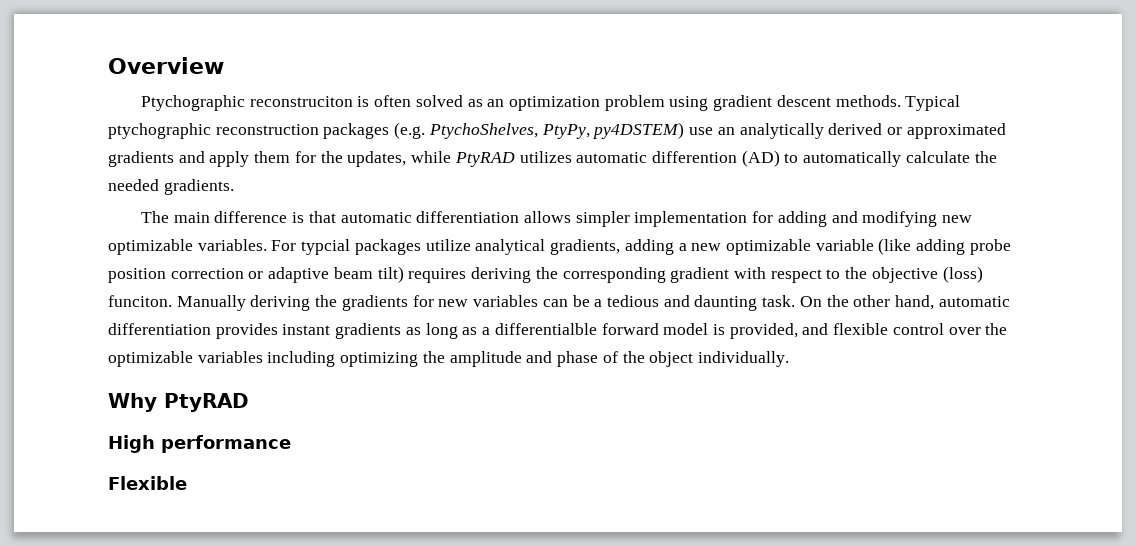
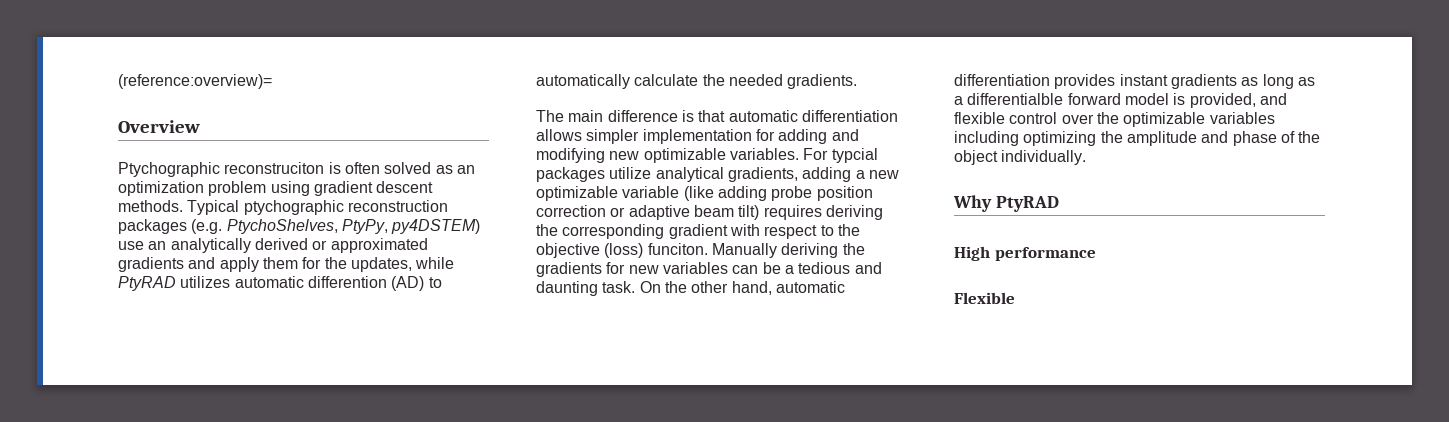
+ (reference:overview)=

